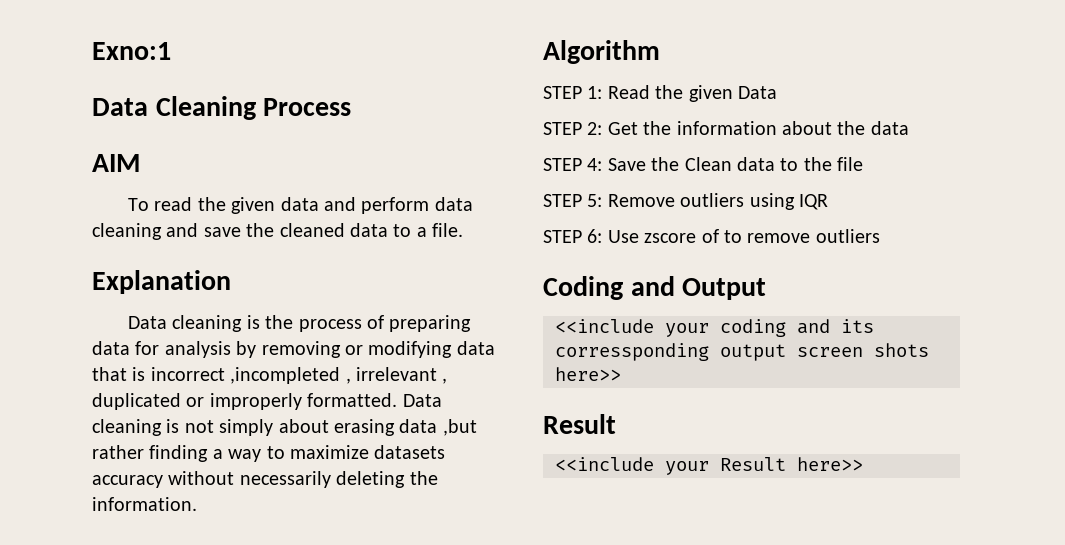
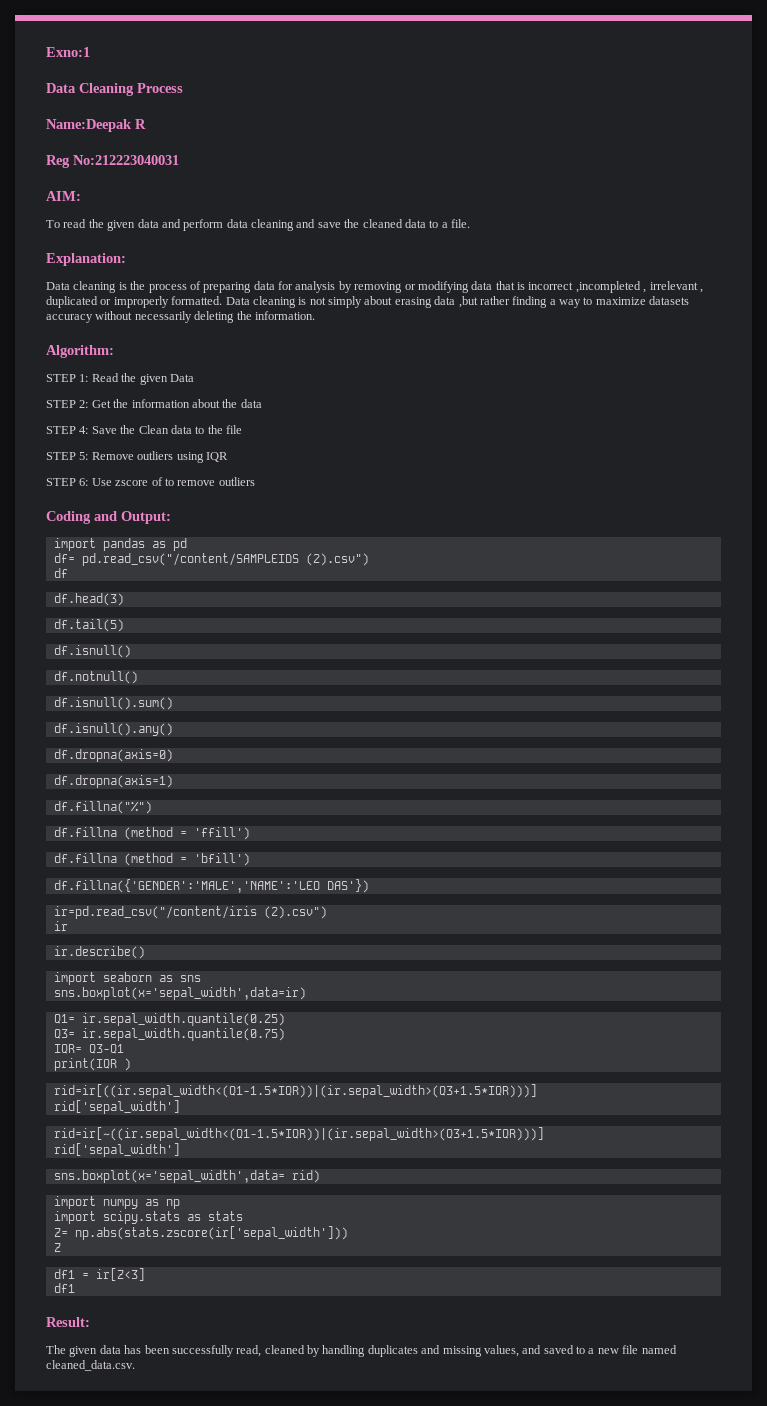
- AIM
+ Name:Deepak R
+ Reg No:212223040031
+ AIM:
- Explanation
+ Explanation:
- Algorithm
+ Algorithm:
- Coding and Output
- <<include your coding and its corressponding output screen shots here>>
- Result
- <<include your Result here>>
+ Coding and Output:
+ import pandas as pd
+ df= pd.read_csv("/content/SAMPLEIDS (2).csv")
+ df
+ df.head(3)
+ df.tail(5)
+ df.isnull()
+ df.notnull()
+ df.isnull().sum()
+ df.isnull().any()
+ df.dropna(axis=0)
+ df.dropna(axis=1)
+ df.fillna("%")
+ df.fillna (method = 'ffill')
+ df.fillna (method = 'bfill')
+ df.fillna({'GENDER':'MALE','NAME':'LEO DAS'})
+ ir=pd.read_csv("/content/iris (2).csv")
+ ir
+ ir.describe()
+ import seaborn as sns
+ sns.boxplot(x='sepal_width',data=ir)
+ Q1= ir.sepal_width.quantile(0.25)
+ Q3= ir.sepal_width.quantile(0.75)
+ IQR= Q3-Q1
+ print(IQR )
+ rid=ir[((ir.sepal_width<(Q1-1.5*IQR))|(ir.sepal_width>(Q3+1.5*IQR)))]
+ rid['sepal_width']
+ rid=ir[~((ir.sepal_width<(Q1-1.5*IQR))|(ir.sepal_width>(Q3+1.5*IQR)))]
+ rid['sepal_width']
+ sns.boxplot(x='sepal_width',data= rid)
+ import numpy as np
+ import scipy.stats as stats
+ Z= np.abs(stats.zscore(ir['sepal_width']))
+ Z
+ df1 = ir[Z<3]
+ df1
+ Result:
+ The given data has been successfully read, cleaned by handling duplicates and missing values, and saved to a new file named cleaned_data.csv.

